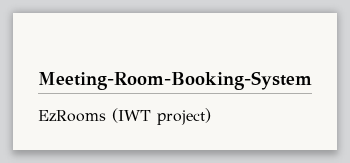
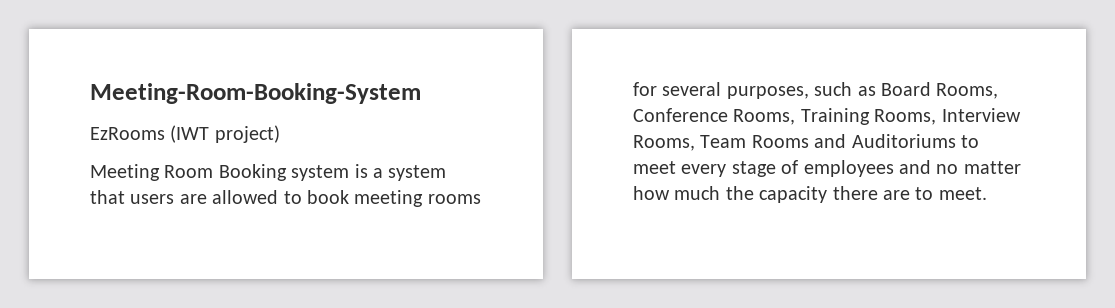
+ Meeting Room Booking system is a system that users are allowed to book meeting rooms for several purposes, such as Board Rooms, Conference Rooms, Training Rooms, Interview Rooms, Team Rooms and Auditoriums to meet every stage of employees and no matter how much the capacity there are to meet.

